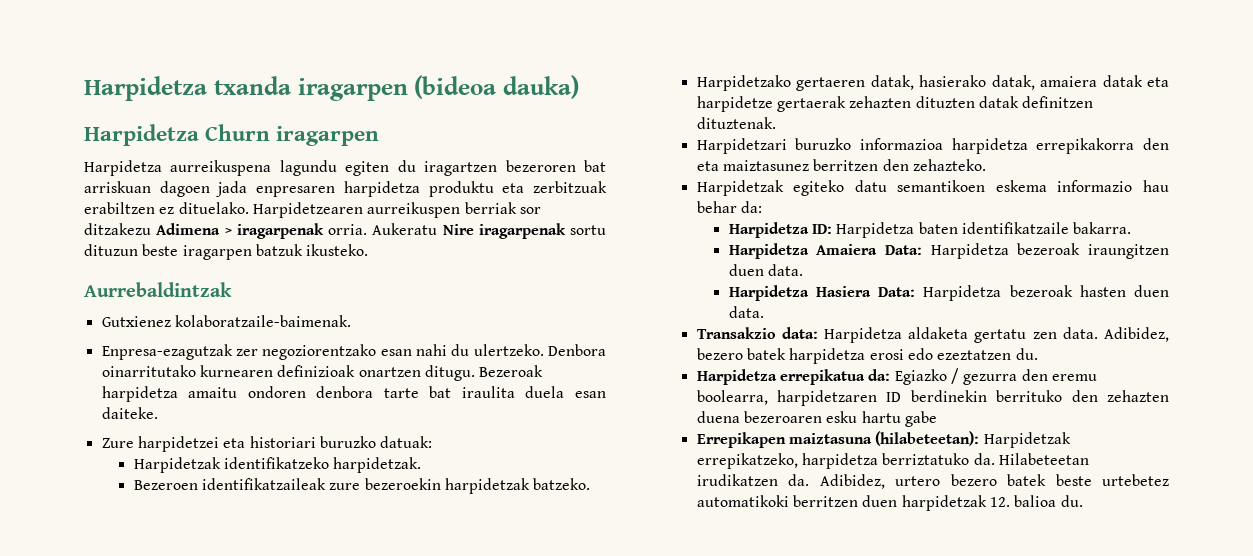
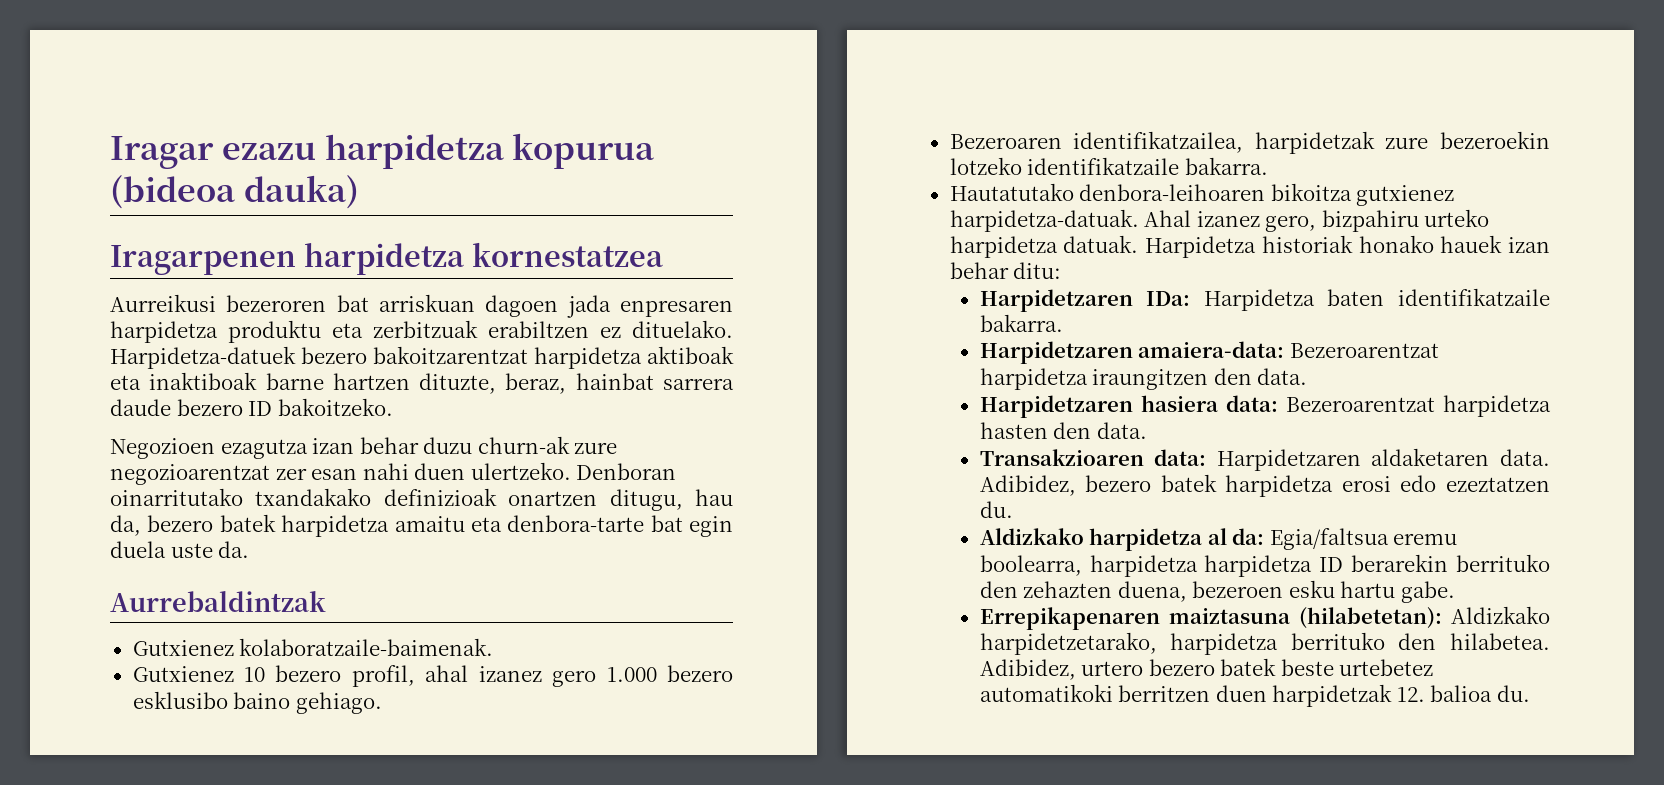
- Harpidetza txanda iragarpen (bideoa dauka)
- Harpidetza Churn iragarpen
- Harpidetza aurreikuspena lagundu egiten du iragartzen bezeroren bat arriskuan dagoen jada enpresaren harpidetza produktu eta zerbitzuak erabiltzen ez dituelako.
+ Iragar ezazu harpidetza kopurua (bideoa dauka)
+ Iragarpenen harpidetza kornestatzea
+ Aurreikusi bezeroren bat arriskuan dagoen jada enpresaren harpidetza produktu eta zerbitzuak erabiltzen ez dituelako.
- Harpidetzearen aurreikuspen berriak sor ditzakezu Adimena > iragarpenak orria. Aukeratu Nire iragarpenak sortu dituzun beste iragarpen batzuk ikusteko.
+ Harpidetza-datuek bezero bakoitzarentzat harpidetza aktiboak eta inaktiboak barne hartzen dituzte, beraz, hainbat sarrera daude bezero ID bakoitzeko.
+ Negozioen ezagutza izan behar duzu churn-ak zure negozioarentzat zer esan nahi duen ulertzeko. Denboran oinarritutako txandakako definizioak onartzen ditugu, hau da, bezero batek harpidetza amaitu eta denbora-tarte bat egin duela uste da.
  Aurrebaldintzak
  Gutxienez kolaboratzaile-baimenak.
- Enpresa-ezagutzak zer negoziorentzako esan nahi du ulertzeko. Denbora oinarritutako kurnearen definizioak onartzen ditugu. Bezeroak harpidetza amaitu ondoren denbora tarte bat iraulita duela esan daiteke.
- Zure harpidetzei eta historiari buruzko datuak:
- Harpidetzak identifikatzeko harpidetzak.
- Bezeroen identifikatzaileak zure bezeroekin harpidetzak batzeko.
- Harpidetzako gertaeren datak, hasierako datak, amaiera datak eta harpidetze gertaerak zehazten dituzten datak definitzen dituztenak.
- Harpidetzari buruzko informazioa harpidetza errepikakorra den eta maiztasunez berritzen den zehazteko.
- Harpidetzak egiteko datu semantikoen eskema informazio hau behar da:
- Harpidetza ID: Harpidetza baten identifikatzaile bakarra.
- Harpidetza Amaiera Data: Harpidetza bezeroak iraungitzen duen data.
- Harpidetza Hasiera Data: Harpidetza bezeroak hasten duen data.
- Transakzio data: Harpidetza aldaketa gertatu zen data.
+ Gutxienez 10 bezero profil, ahal izanez gero 1.000 bezero esklusibo baino gehiago.
+ Bezeroaren identifikatzailea, harpidetzak zure bezeroekin lotzeko identifikatzaile bakarra.
+ Hautatutako denbora-leihoaren bikoitza gutxienez harpidetza-datuak. Ahal izanez gero, bizpahiru urteko harpidetza datuak. Harpidetza historiak honako hauek izan behar ditu:
+ Harpidetzaren IDa: Harpidetza baten identifikatzaile bakarra.
+ Harpidetzaren amaiera-data: Bezeroarentzat harpidetza iraungitzen den data.
+ Harpidetzaren hasiera data: Bezeroarentzat harpidetza hasten den data.
+ Transakzioaren data: Harpidetzaren aldaketaren data.
- Harpidetza errepikatua da: Egiazko / gezurra den eremu boolearra, harpidetzaren ID berdinekin berrituko den zehazten duena bezeroaren esku hartu gabe
- Errepikapen maiztasuna (hilabeteetan): Harpidetzak errepikatzeko, harpidetza berriztatuko da. Hilabeteetan irudikatzen da.
+ Aldizkako harpidetza al da: Egia/faltsua eremu boolearra, harpidetza harpidetza ID berarekin berrituko den zehazten duena, bezeroen esku hartu gabe.
+ Errepikapenaren maiztasuna (hilabetetan): Aldizkako harpidetzetarako, harpidetza berrituko den hilabetea.

